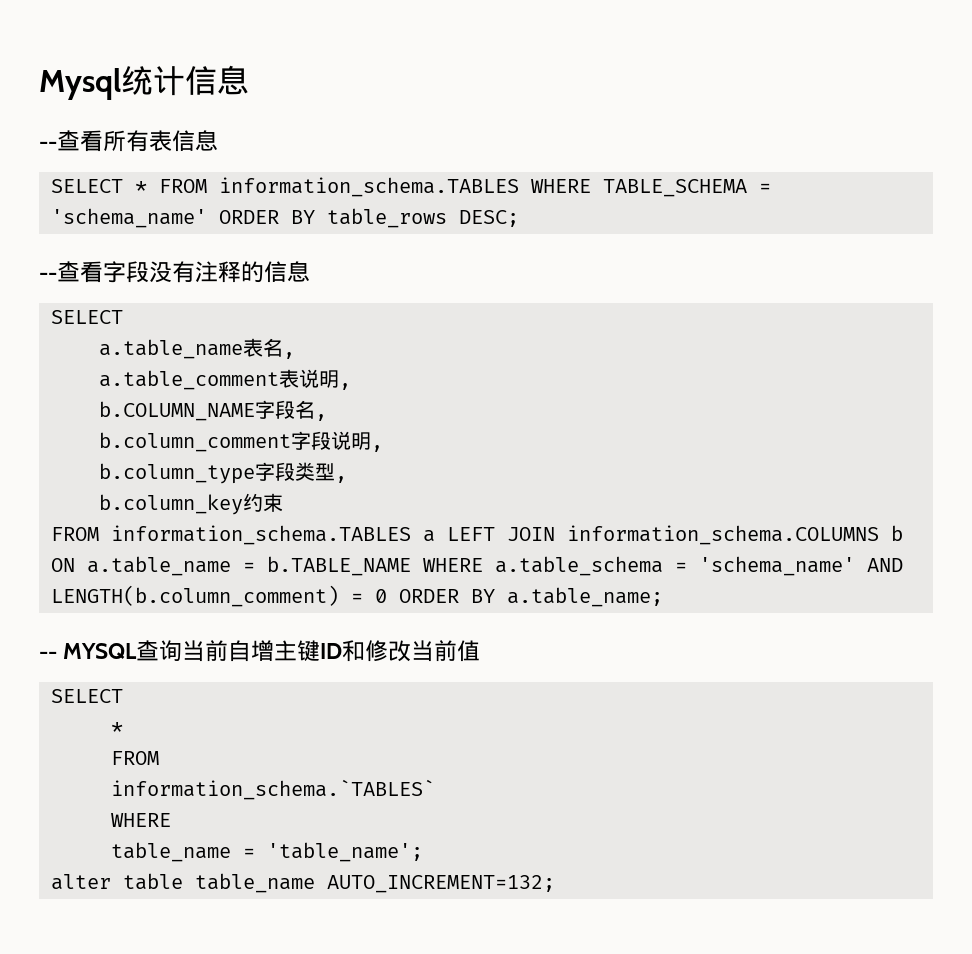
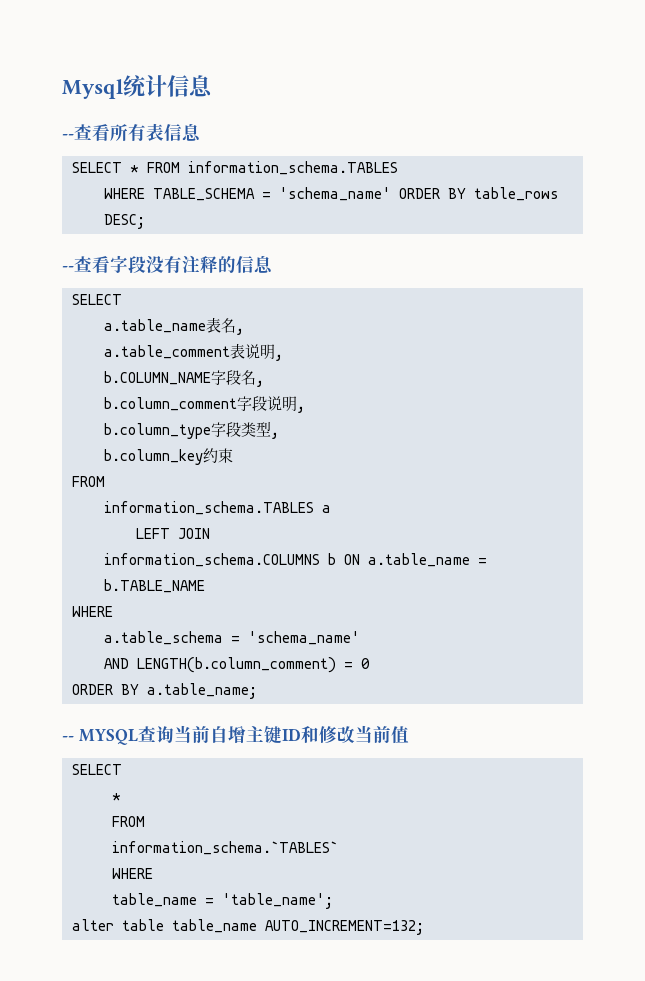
- SELECT * FROM information_schema.TABLES WHERE TABLE_SCHEMA = 'schema_name' ORDER BY table_rows DESC;
+ SELECT * FROM information_schema.TABLES
+ WHERE TABLE_SCHEMA = 'schema_name' ORDER BY table_rows DESC;
  b.column_key约束
- FROM information_schema.TABLES a LEFT JOIN information_schema.COLUMNS b ON a.table_name = b.TABLE_NAME WHERE a.table_schema = 'schema_name' AND LENGTH(b.column_comment) = 0 ORDER BY a.table_name;
+ FROM
+ information_schema.TABLES a
+ LEFT JOIN
+ information_schema.COLUMNS b ON a.table_name = b.TABLE_NAME
+ WHERE
+ a.table_schema = 'schema_name'
+ AND LENGTH(b.column_comment) = 0
+ ORDER BY a.table_name;

